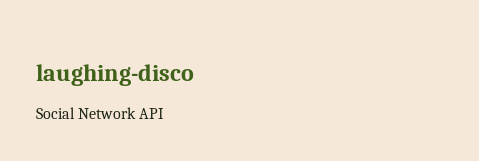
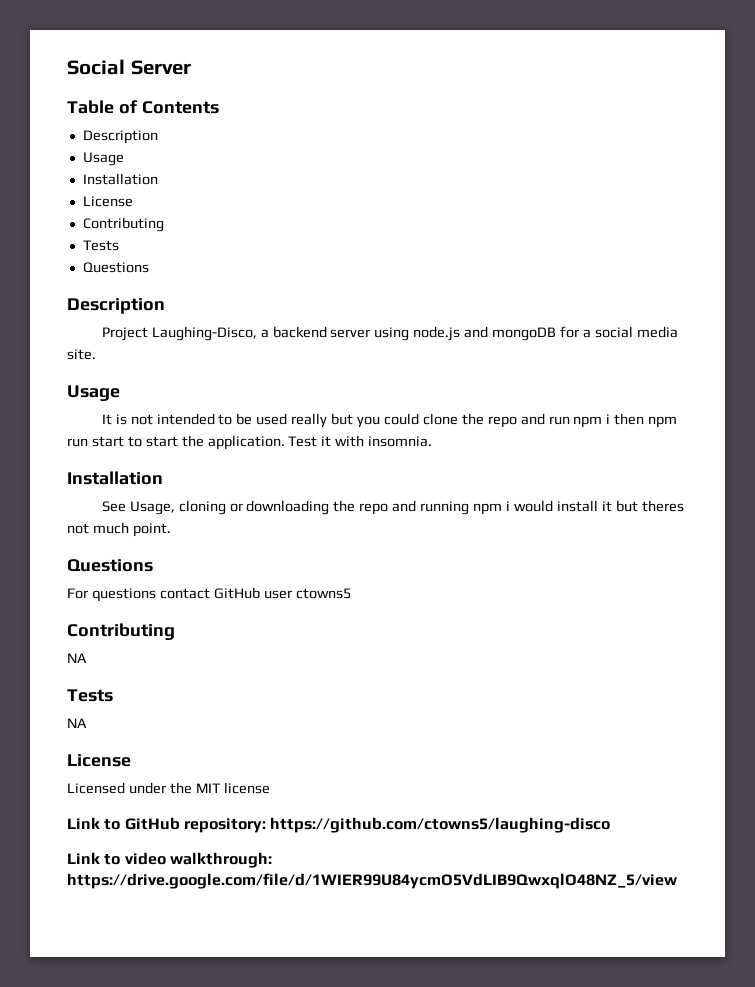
- laughing-disco
- Social Network API
+ Social Server
+ Table of Contents
+ Description
+ Usage
+ Installation
+ License
+ Contributing
+ Tests
+ Questions
+ Description
+ Project Laughing-Disco, a backend server using node.js and mongoDB for a social media site.
+ Usage
+ It is not intended to be used really but you could clone the repo and run npm i then npm run start to start the application. Test it with insomnia.
+ Installation
+ See Usage, cloning or downloading the repo and running npm i would install it but theres not much point.
+ Questions
+ For questions contact GitHub user ctowns5
+ Contributing
+ NA
+ Tests
+ NA
+ License
+ Licensed under the MIT license
+ Link to GitHub repository: https://github.com/ctowns5/laughing-disco
+ Link to video walkthrough: https://drive.google.com/file/d/1WIER99U84ycmO5VdLIB9QwxqlO48NZ_5/view

